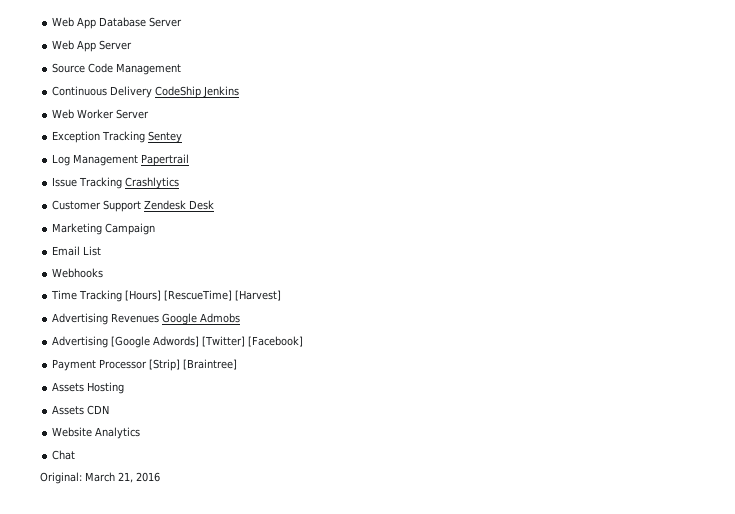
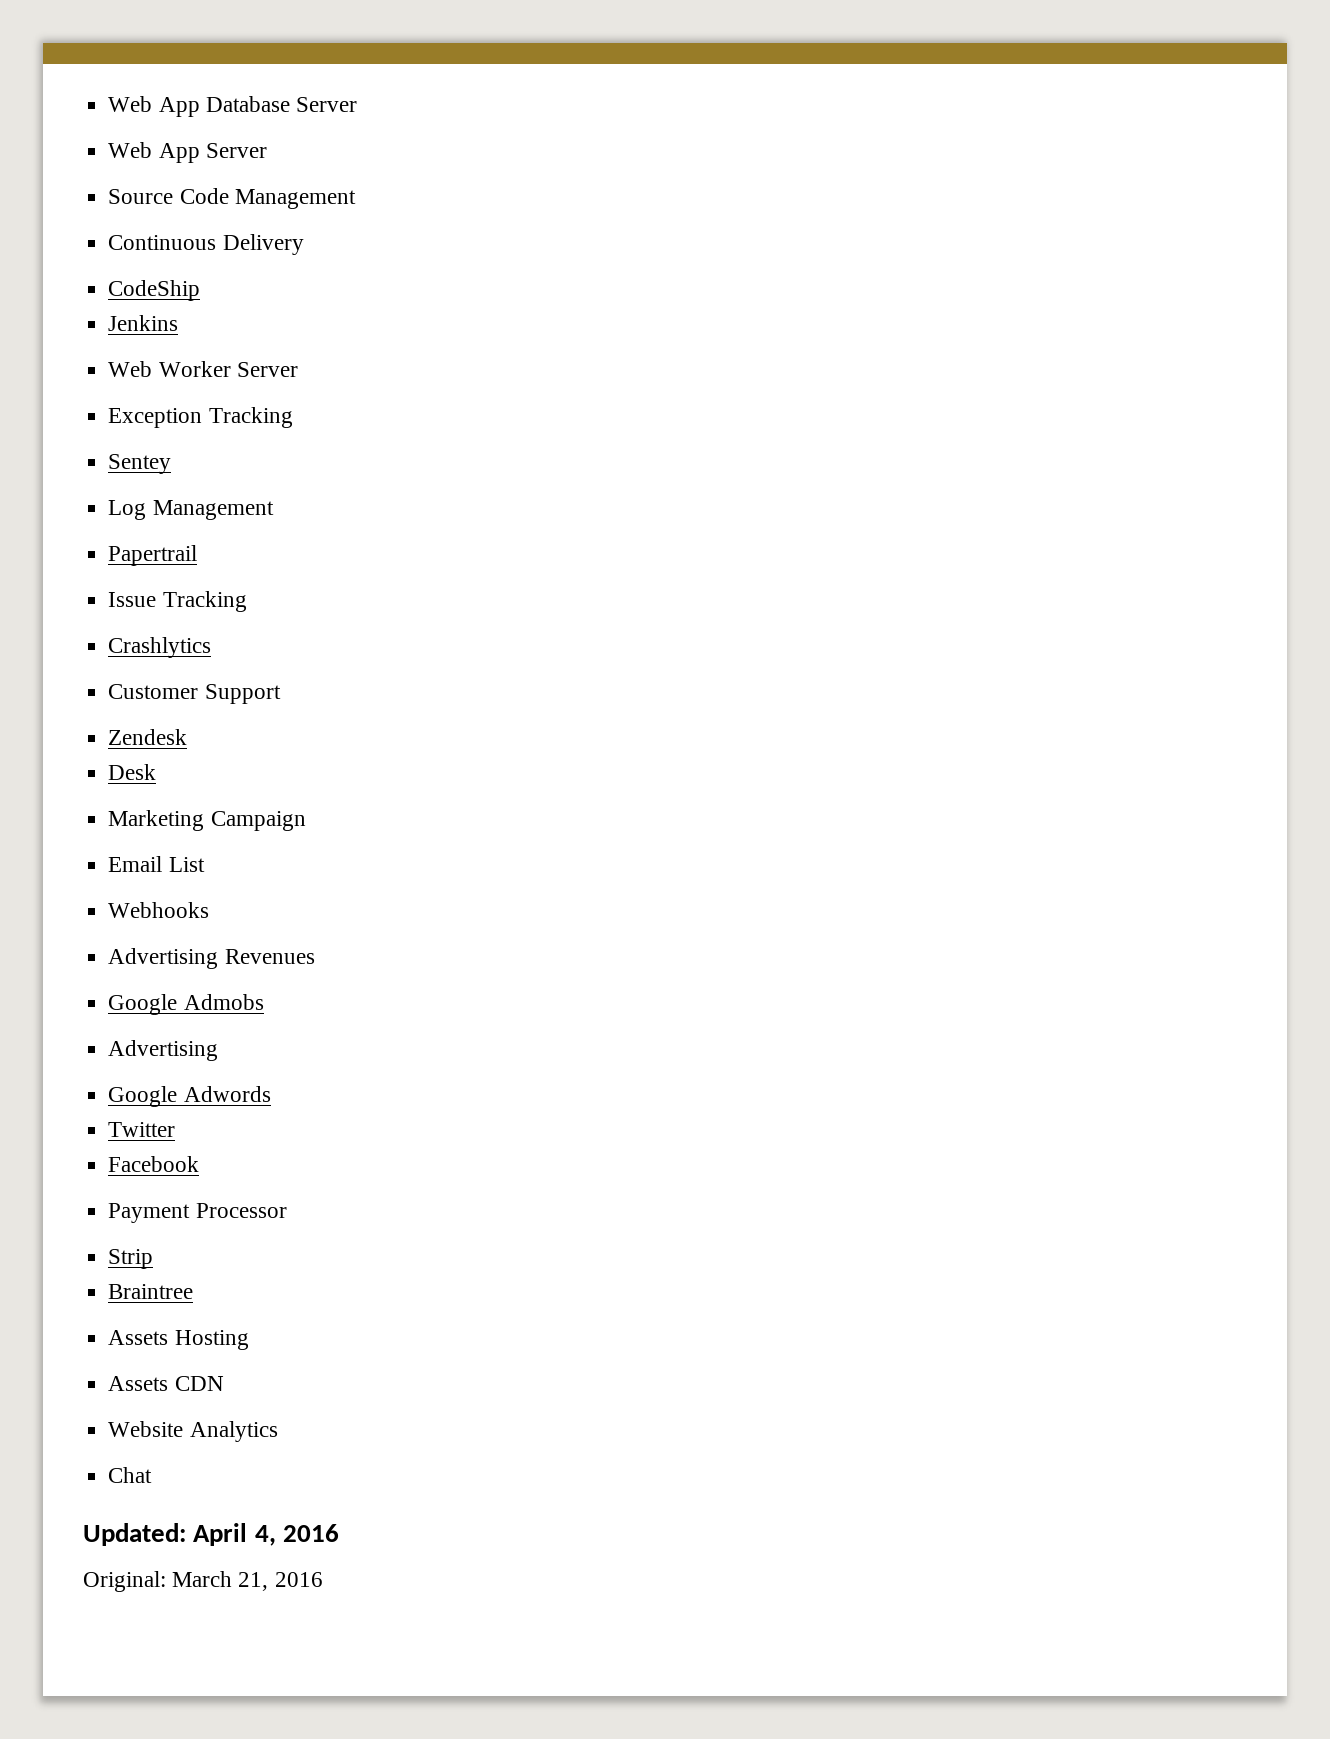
- Continuous Delivery CodeShip Jenkins
+ Continuous Delivery
+ CodeShip
+ Jenkins
- Exception Tracking Sentey
+ Exception Tracking
+ Sentey
- Log Management Papertrail
+ Log Management
+ Papertrail
- Issue Tracking Crashlytics
+ Issue Tracking
+ Crashlytics
- Customer Support Zendesk Desk
+ Customer Support
+ Zendesk
+ Desk
- Time Tracking [Hours] [RescueTime] [Harvest]
- Advertising Revenues Google Admobs
- Advertising [Google Adwords] [Twitter] [Facebook]
+ Advertising Revenues
+ Google Admobs
+ Advertising
+ Google Adwords
+ Twitter
+ Facebook
- Payment Processor [Strip] [Braintree]
+ Payment Processor
+ Strip
+ Braintree
+ Updated: April 4, 2016

